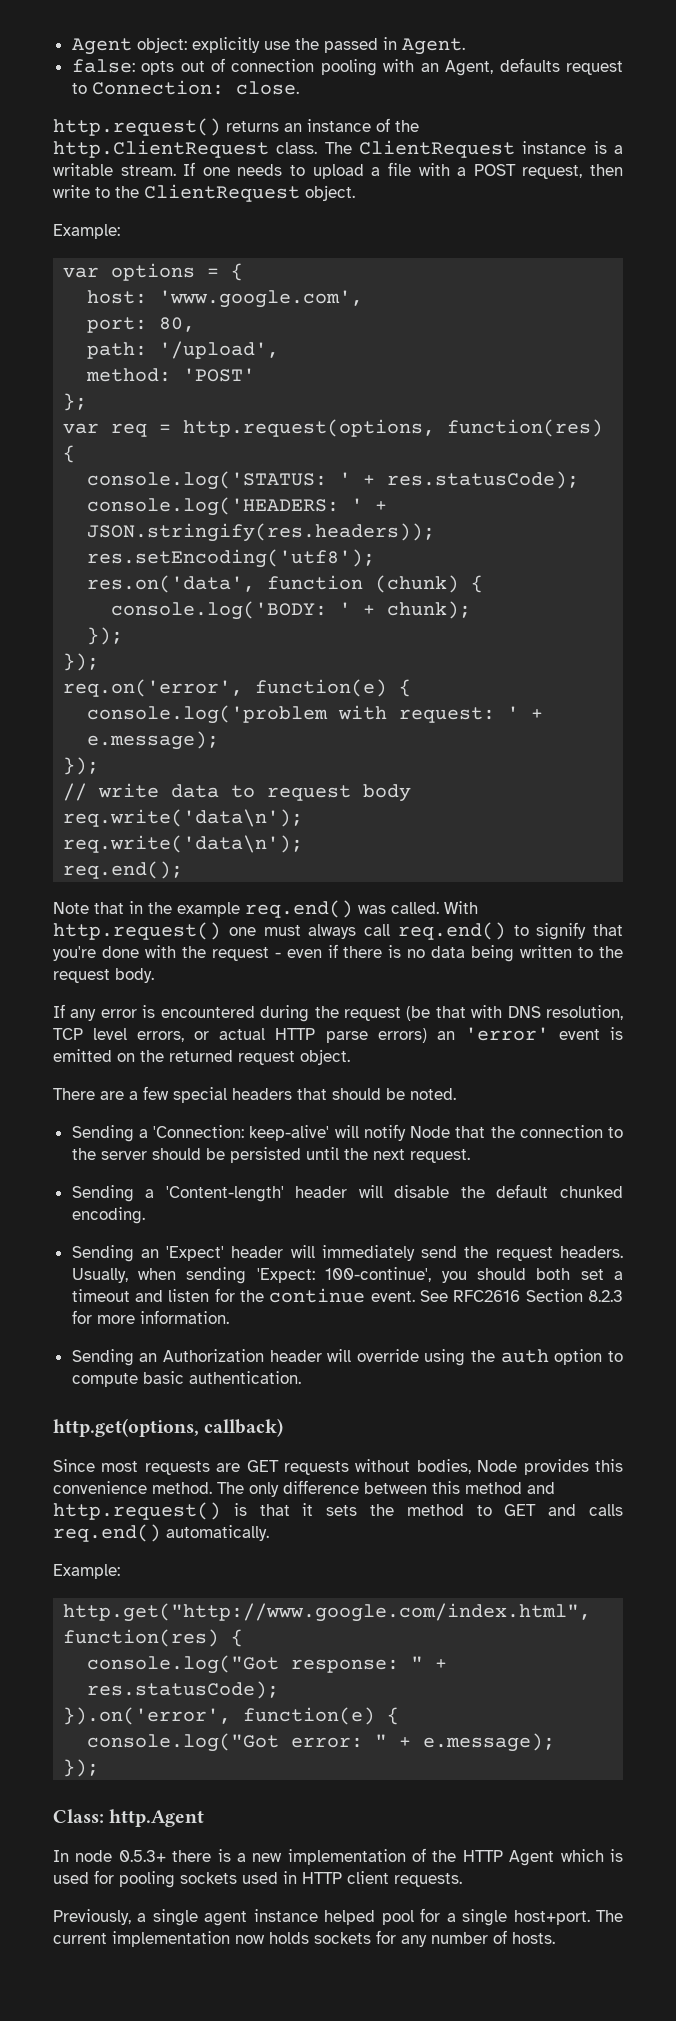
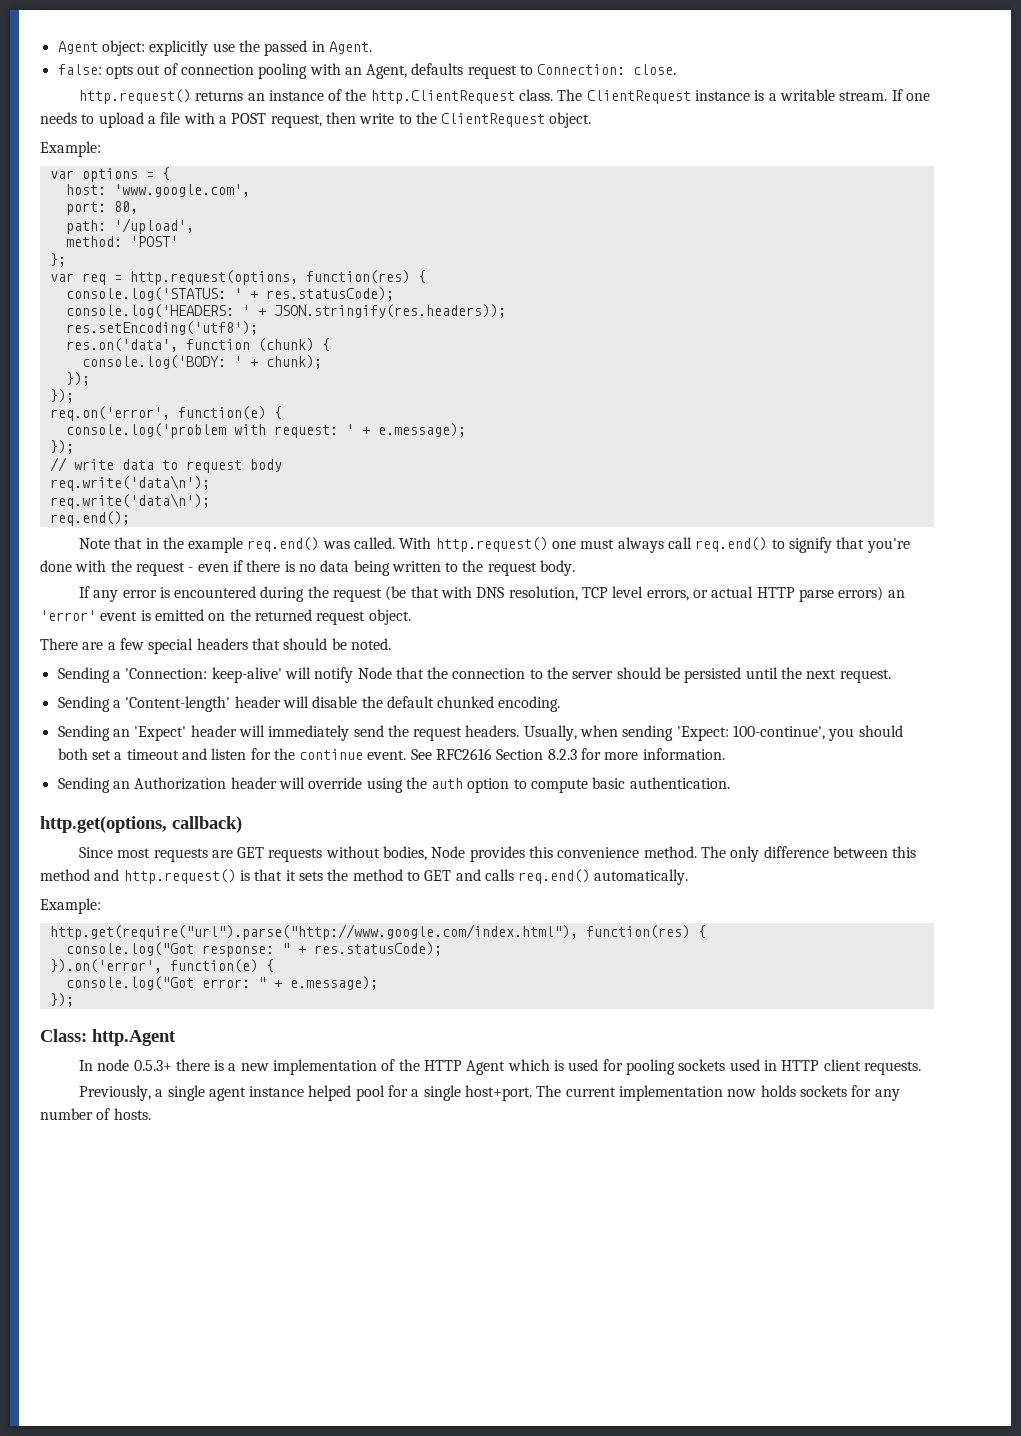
- http.get("http://www.google.com/index.html", function(res) {
+ http.get(require("url").parse("http://www.google.com/index.html"), function(res) {

